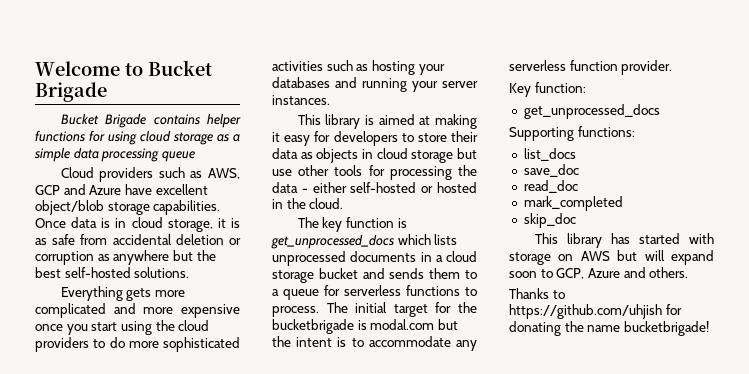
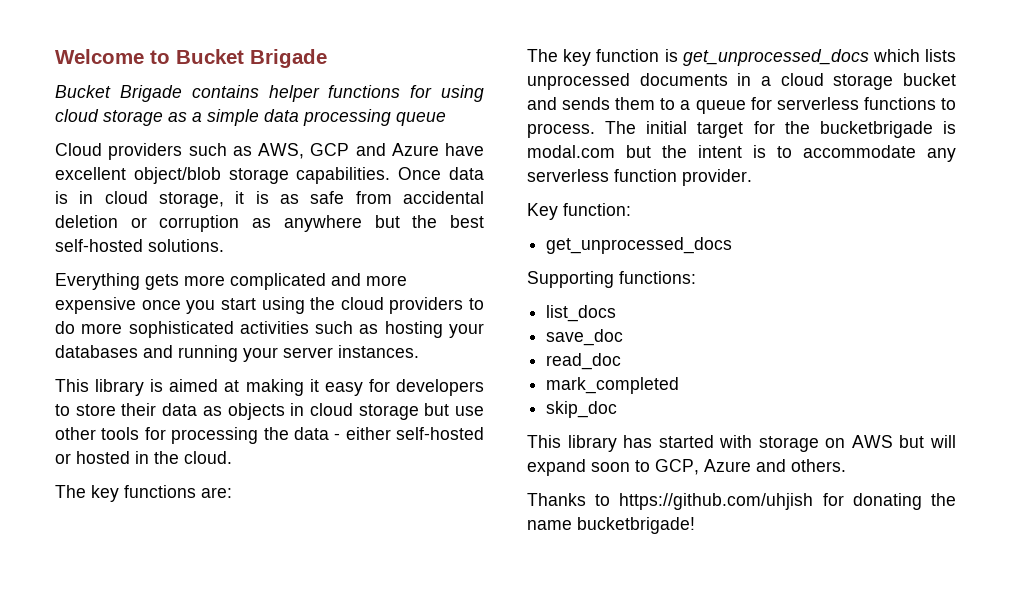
+ The key functions are:

